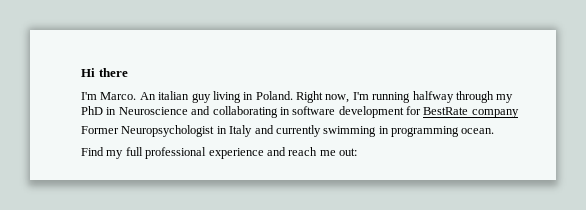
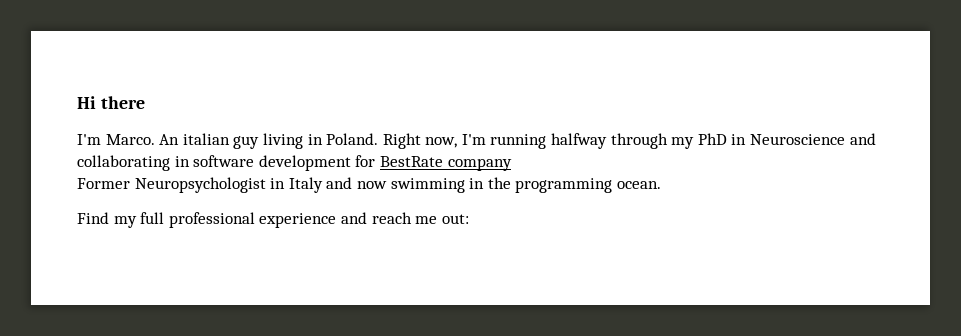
- Former Neuropsychologist in Italy and currently swimming in programming ocean.
+ Former Neuropsychologist in Italy and now swimming in the programming ocean.

